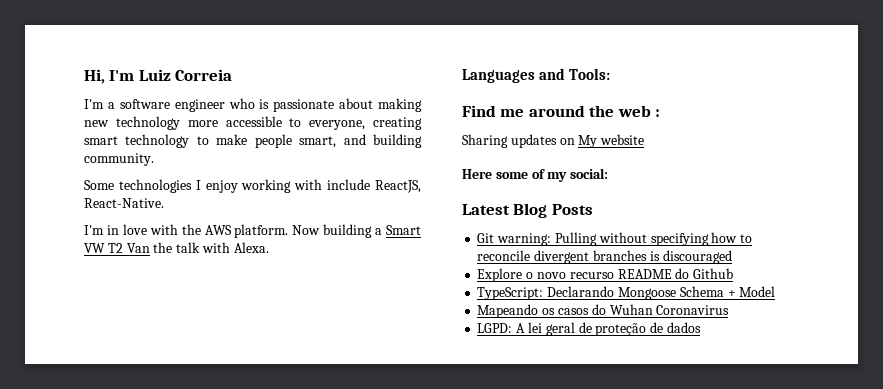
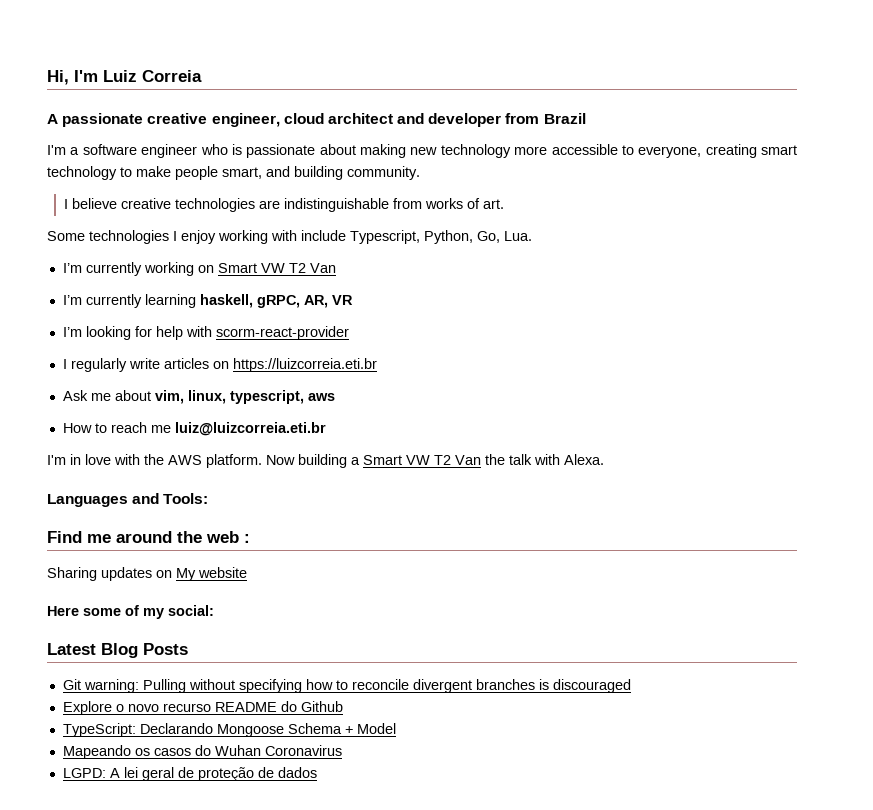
+ A passionate creative engineer, cloud architect and developer from Brazil
+ I believe creative technologies are indistinguishable from works of art.
- Some technologies I enjoy working with include ReactJS, React-Native.
+ Some technologies I enjoy working with include Typescript, Python, Go, Lua.
+ I’m currently working on Smart VW T2 Van
+ I’m currently learning haskell, gRPC, AR, VR
+ I’m looking for help with scorm-react-provider
+ I regularly write articles on https://luizcorreia.eti.br
+ Ask me about vim, linux, typescript, aws
+ How to reach me luiz@luizcorreia.eti.br

